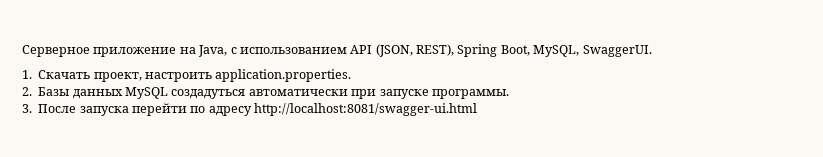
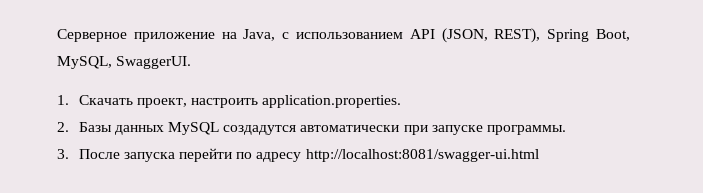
- 2. Базы данных MySQL создадуться автоматически при запуске программы.
+ 2. Базы данных MySQL создадутся автоматически при запуске программы.

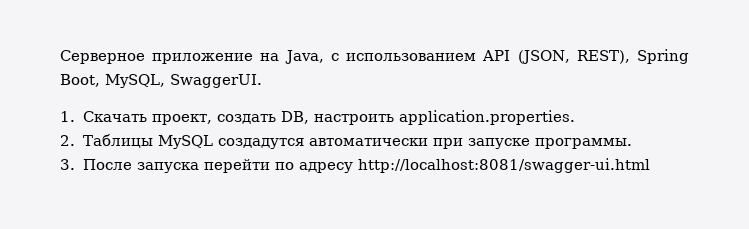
- 1. Скачать проект, настроить application.properties.
+ 1. Скачать проект, создать DB, настроить application.properties.
- 2. Базы данных MySQL создадутся автоматически при запуске программы.
+ 2. Таблицы MySQL создадутся автоматически при запуске программы.

